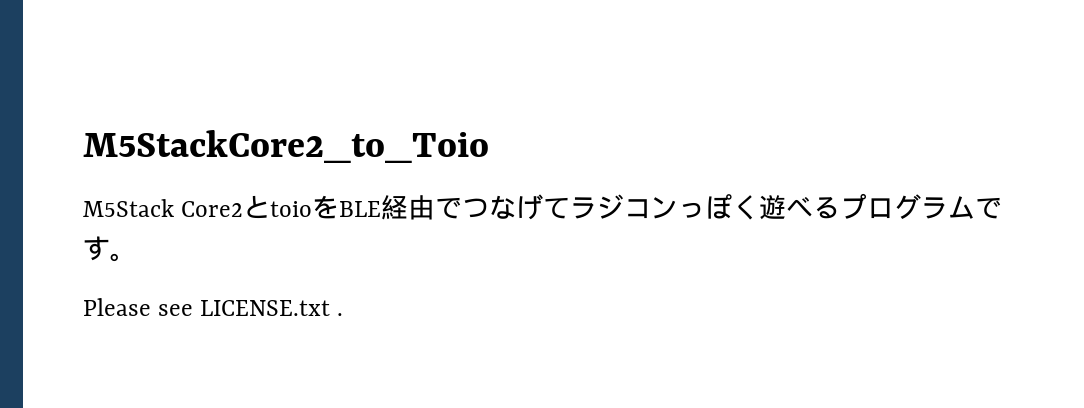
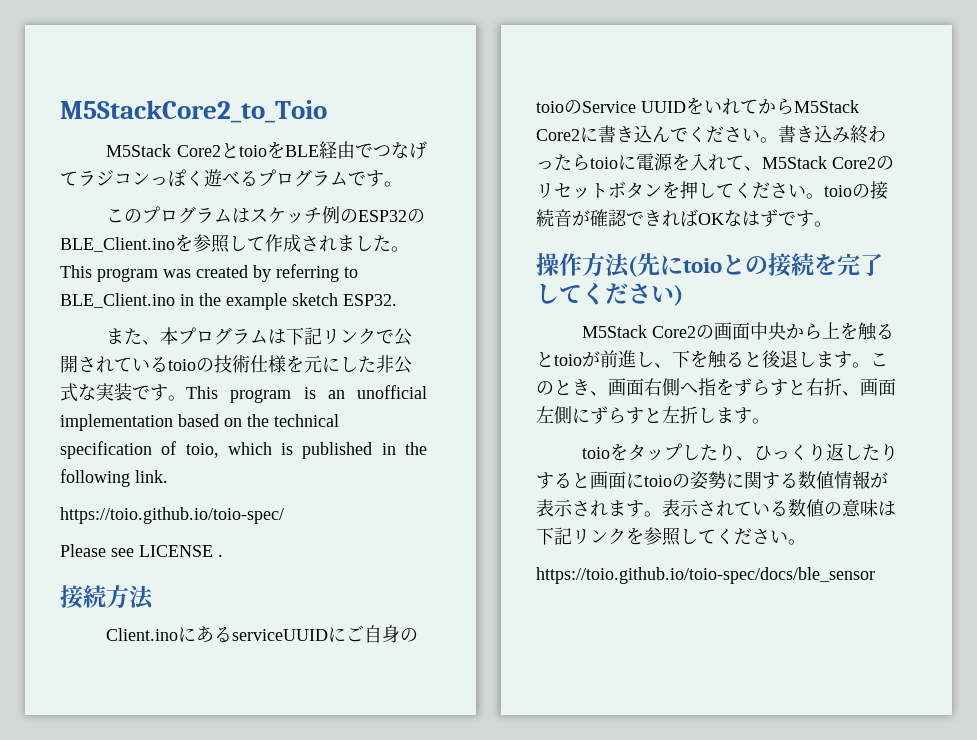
+ このプログラムはスケッチ例のESP32のBLE_Client.inoを参照して作成されました。This program was created by referring to BLE_Client.ino in the example sketch ESP32.
+ また、本プログラムは下記リンクで公開されているtoioの技術仕様を元にした非公式な実装です。This program is an unofficial implementation based on the technical specification of toio, which is published in the following link.
+ https://toio.github.io/toio-spec/
- Please see LICENSE.txt .
+ Please see LICENSE .
+ 接続方法
+ Client.inoにあるserviceUUIDにご自身のtoioのService UUIDをいれてからM5Stack Core2に書き込んでください。書き込み終わったらtoioに電源を入れて、M5Stack Core2のリセットボタンを押してください。toioの接続音が確認できればOKなはずです。
+ 操作方法(先にtoioとの接続を完了してください)
+ M5Stack Core2の画面中央から上を触るとtoioが前進し、下を触ると後退します。このとき、画面右側へ指をずらすと右折、画面左側にずらすと左折します。
+ toioをタップしたり、ひっくり返したりすると画面にtoioの姿勢に関する数値情報が表示されます。表示されている数値の意味は下記リンクを参照してください。
+ https://toio.github.io/toio-spec/docs/ble_sensor

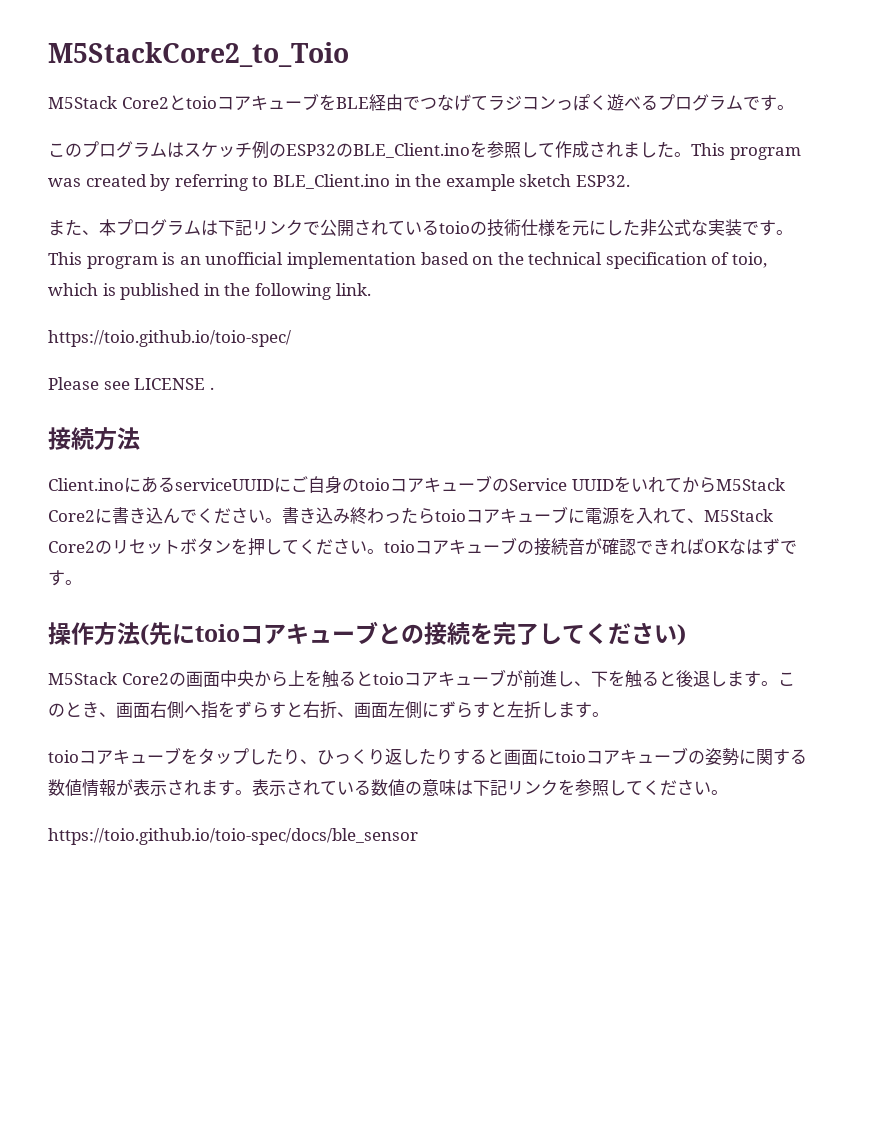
- M5Stack Core2とtoioをBLE経由でつなげてラジコンっぽく遊べるプログラムです。
+ M5Stack Core2とtoioコアキューブをBLE経由でつなげてラジコンっぽく遊べるプログラムです。
- Client.inoにあるserviceUUIDにご自身のtoioのService UUIDをいれてからM5Stack Core2に書き込んでください。
+ Client.inoにあるserviceUUIDにご自身のtoioコアキューブのService UUIDをいれてからM5Stack Core2に書き込んでください。
- 書き込み終わったらtoioに電源を入れて、M5Stack Core2のリセットボタンを押してください。toioの接続音が確認できればOKなはずです。
+ 書き込み終わったらtoioコアキューブに電源を入れて、M5Stack Core2のリセットボタンを押してください。toioコアキューブの接続音が確認できればOKなはずです。
- 操作方法(先にtoioとの接続を完了してください)
+ 操作方法(先にtoioコアキューブとの接続を完了してください)
- M5Stack Core2の画面中央から上を触るとtoioが前進し、下を触ると後退します。
+ M5Stack Core2の画面中央から上を触るとtoioコアキューブが前進し、下を触ると後退します。
- toioをタップしたり、ひっくり返したりすると画面にtoioの姿勢に関する数値情報が表示されます。
+ toioコアキューブをタップしたり、ひっくり返したりすると画面にtoioコアキューブの姿勢に関する数値情報が表示されます。

